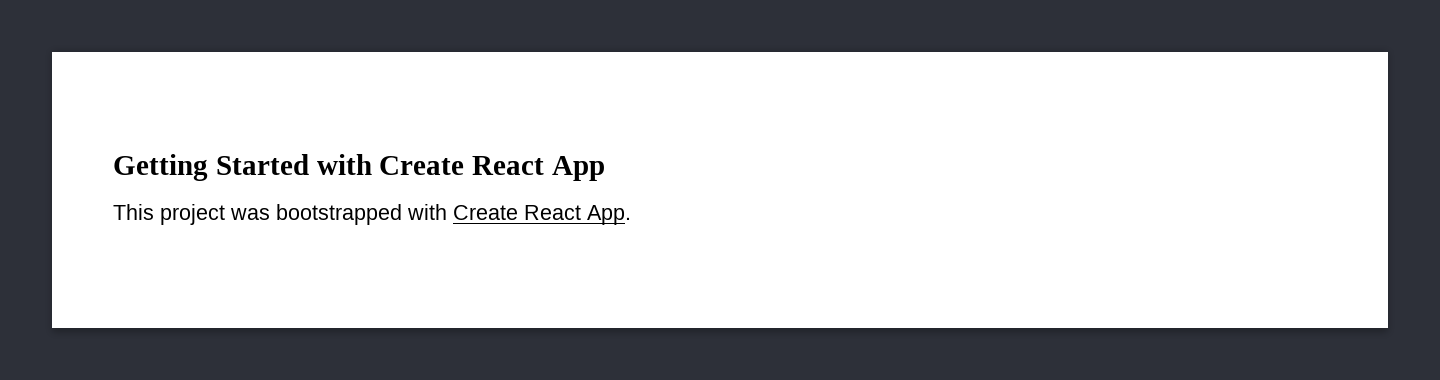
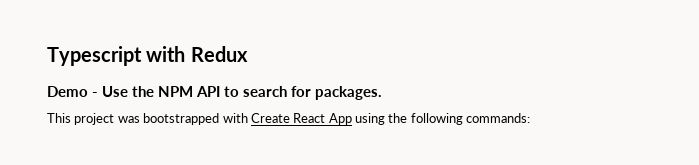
- Getting Started with Create React App
+ Typescript with Redux
+ Demo - Use the NPM API to search for packages.
- This project was bootstrapped with Create React App.
+ This project was bootstrapped with Create React App using the following commands:

